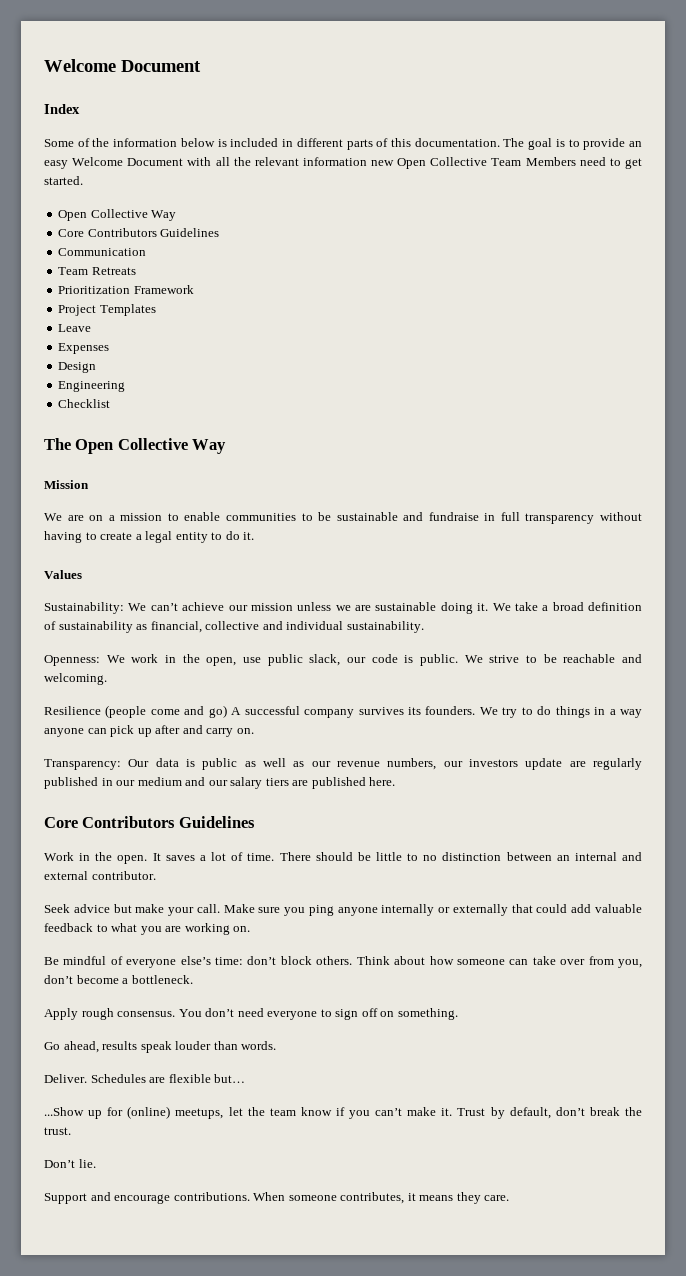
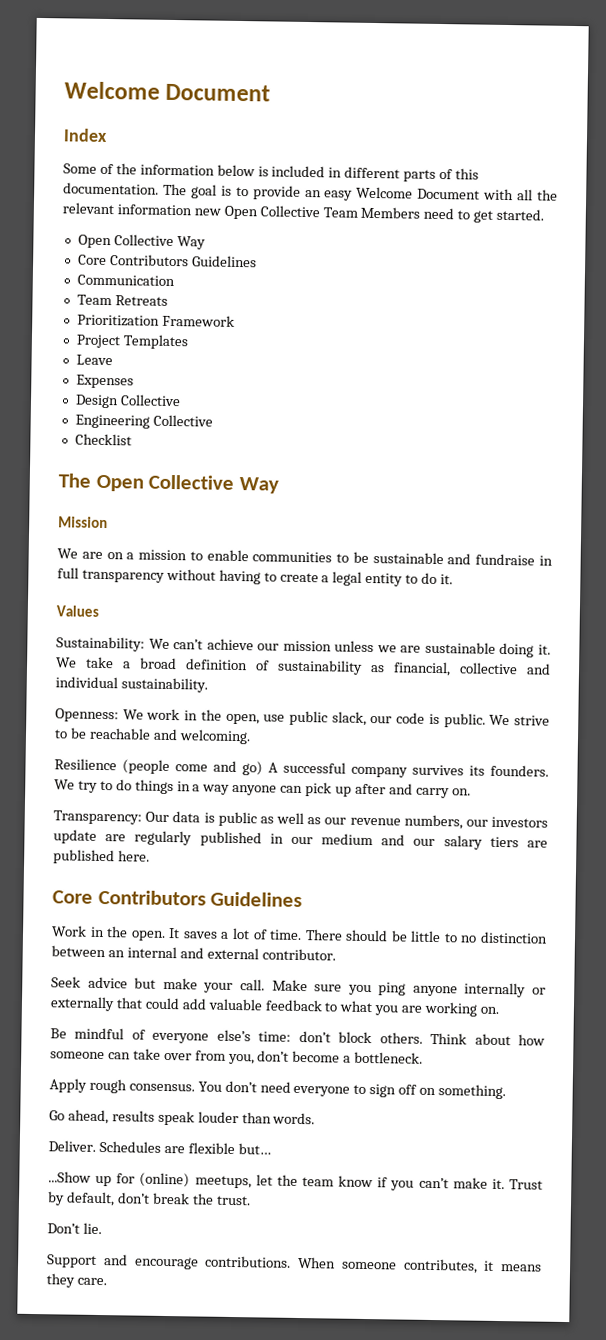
- Design
+ Design Collective
- Engineering
+ Engineering Collective

